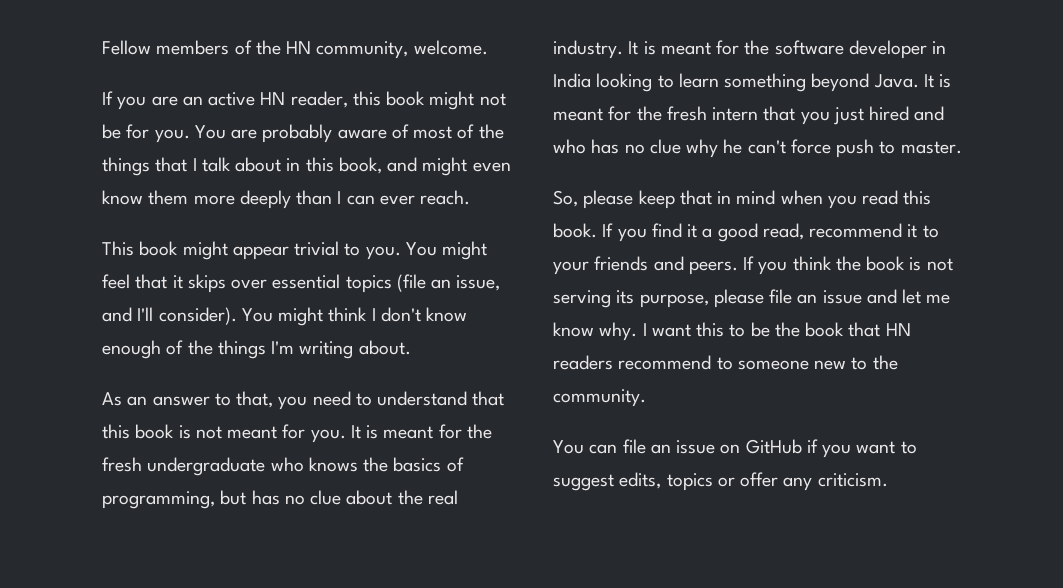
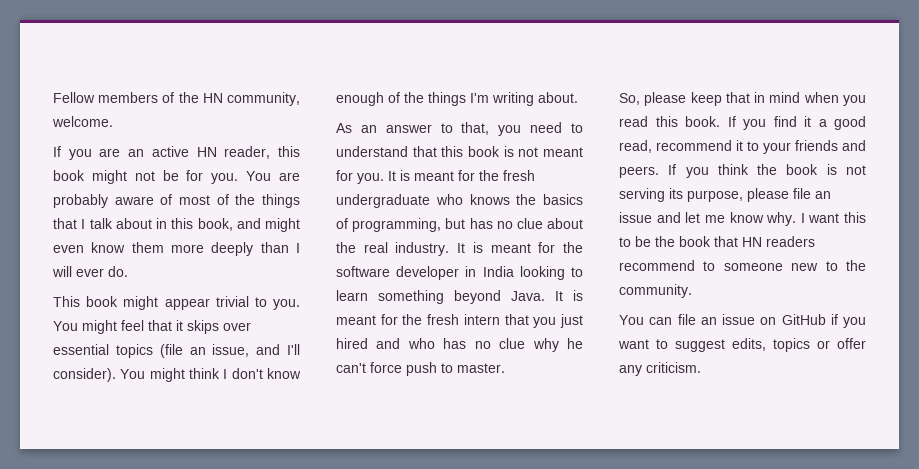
- You are probably aware of most of the things that I talk about in this book, and might even know them more deeply than I can ever reach.
+ You are probably aware of most of the things that I talk about in this book, and might even know them more deeply than I will ever do.

